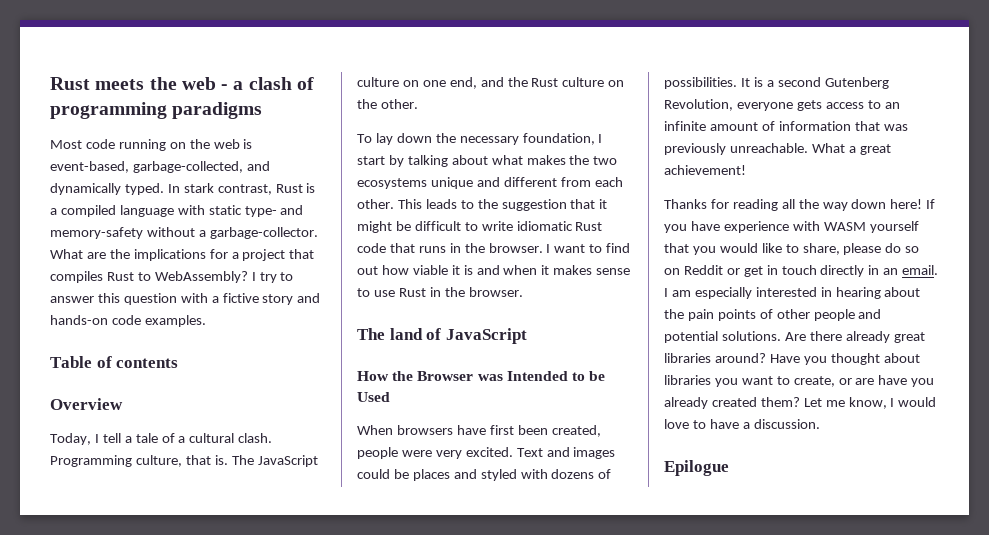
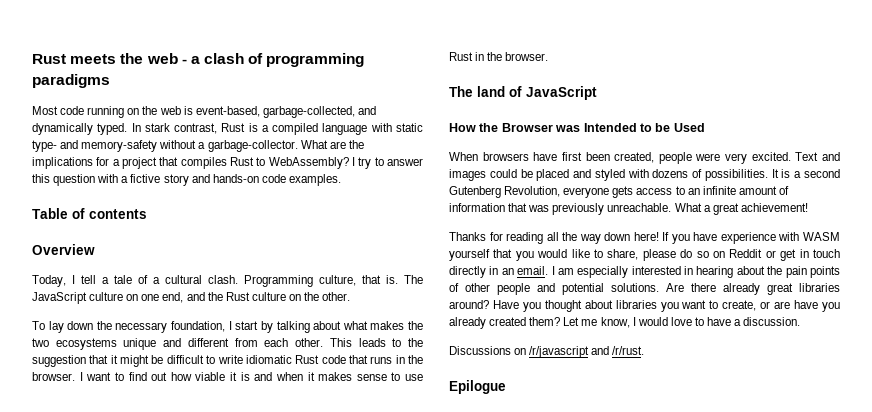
- Text and images could be places and styled with dozens of possibilities.
+ Text and images could be placed and styled with dozens of possibilities.
+ Discussions on /r/javascript and /r/rust.

